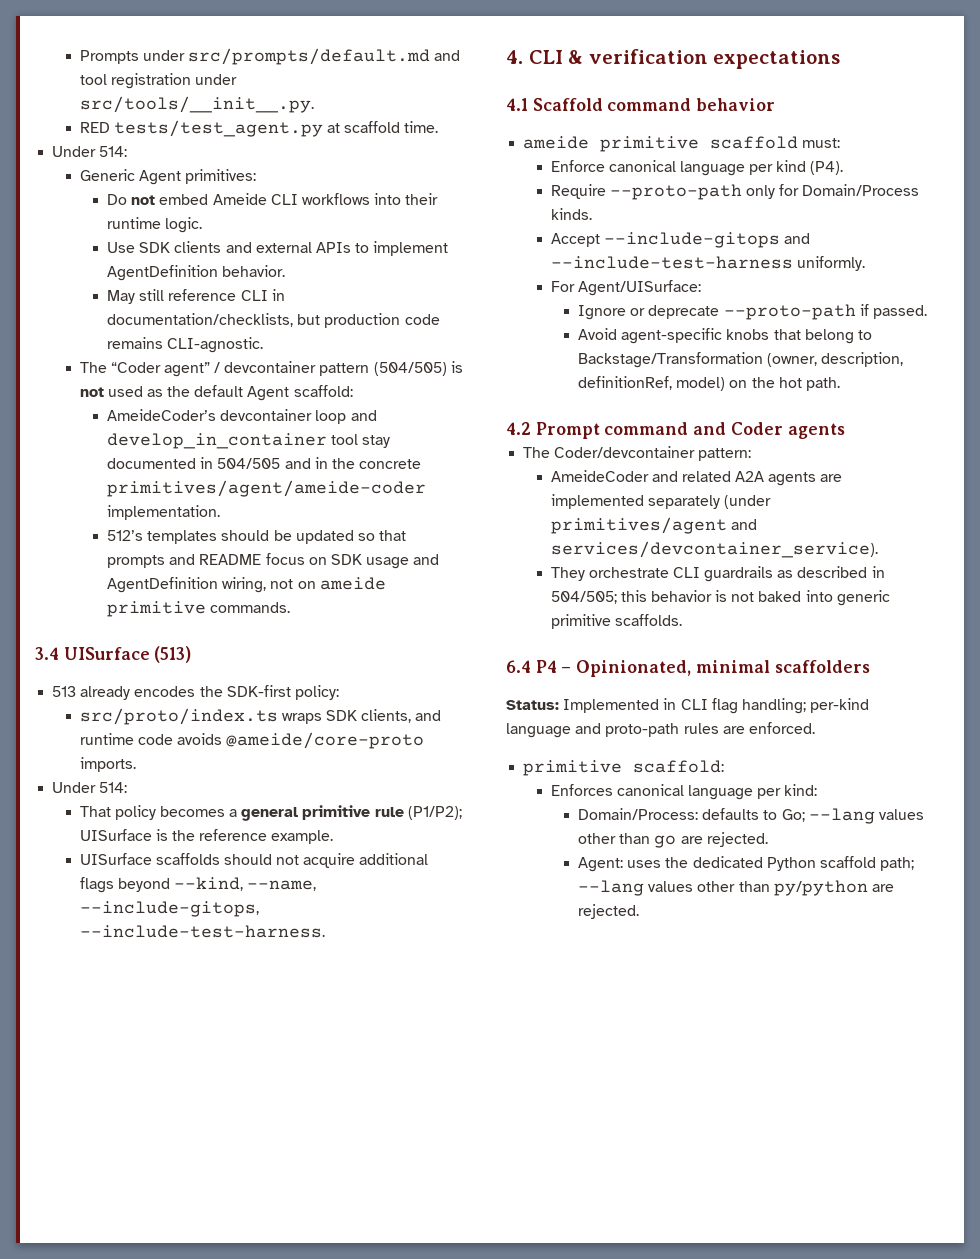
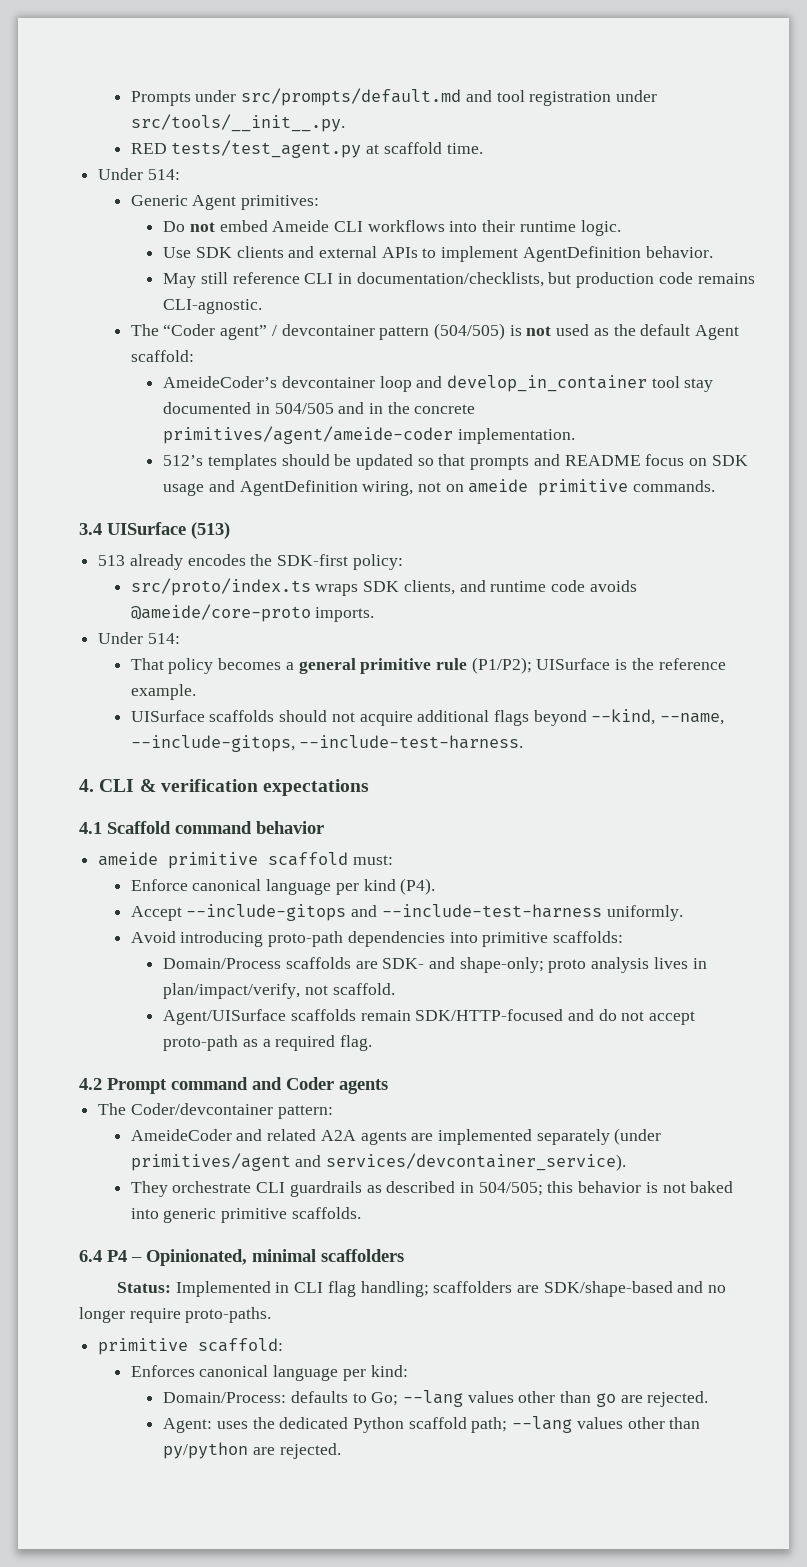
- Require --proto-path only for Domain/Process kinds.
- For Agent/UISurface:
- Ignore or deprecate --proto-path if passed.
- Avoid agent-specific knobs that belong to Backstage/Transformation (owner, description, definitionRef, model) on the hot path.
+ Avoid introducing proto-path dependencies into primitive scaffolds:
+ Domain/Process scaffolds are SDK- and shape-only; proto analysis lives in plan/impact/verify, not scaffold.
+ Agent/UISurface scaffolds remain SDK/HTTP-focused and do not accept proto-path as a required flag.
- Status: Implemented in CLI flag handling; per-kind language and proto-path rules are enforced.
+ Status: Implemented in CLI flag handling; scaffolders are SDK/shape-based and no longer require proto-paths.

